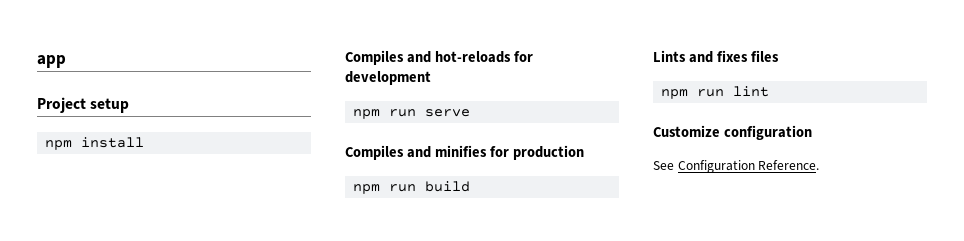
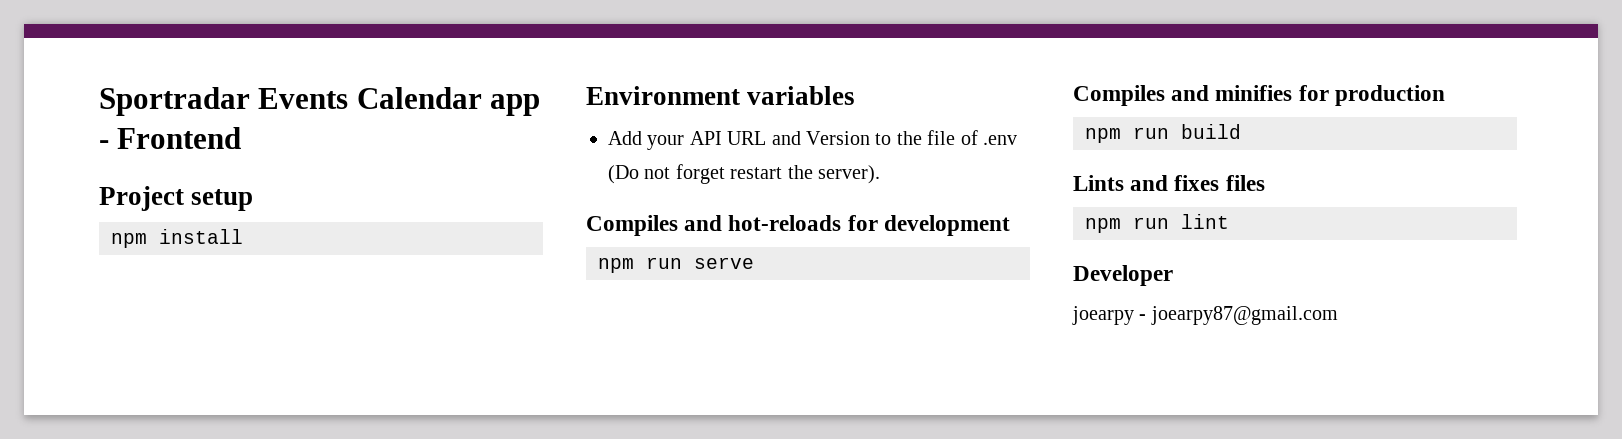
- app
+ Sportradar Events Calendar app - Frontend
+ Environment variables
+ Add your API URL and Version to the file of .env (Do not forget restart the server).
- Customize configuration
- See Configuration Reference.
+ Developer
+ joearpy - joearpy87@gmail.com

